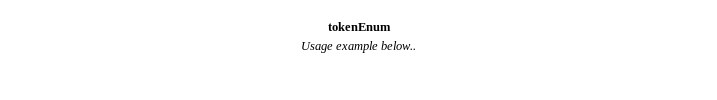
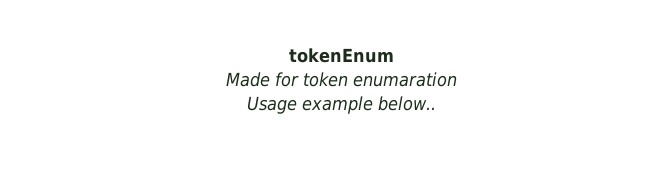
+ Made for token enumaration

